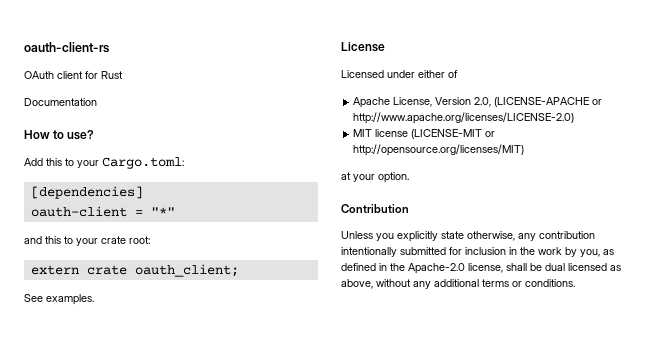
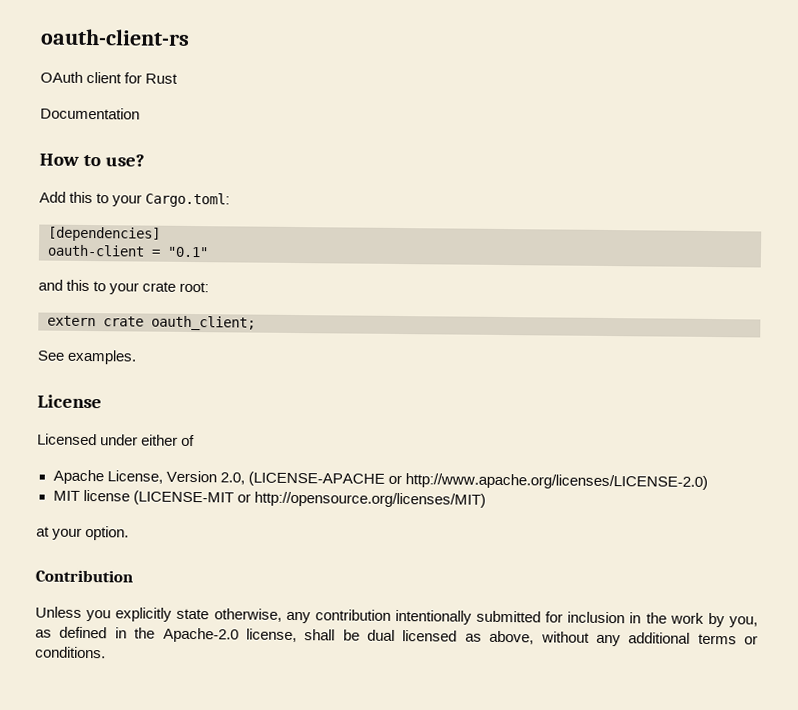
- oauth-client = "*"
+ oauth-client = "0.1"

